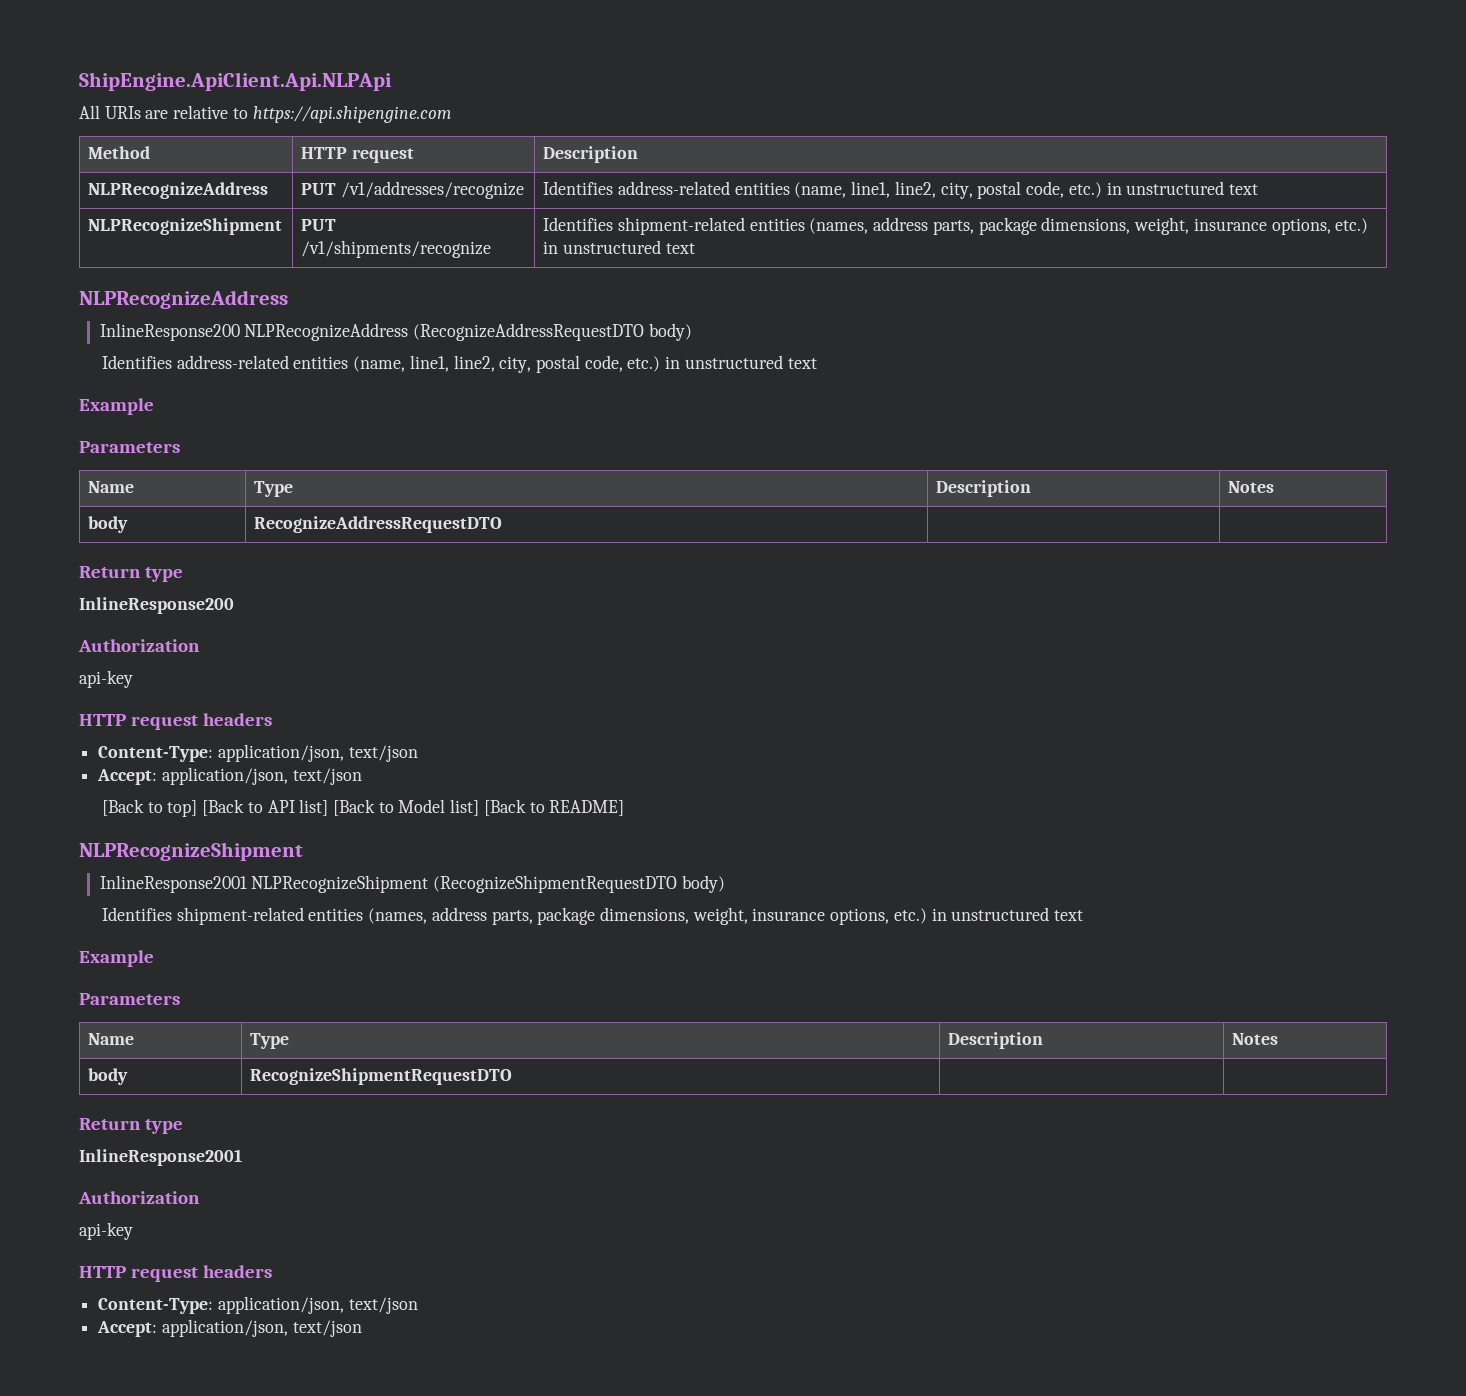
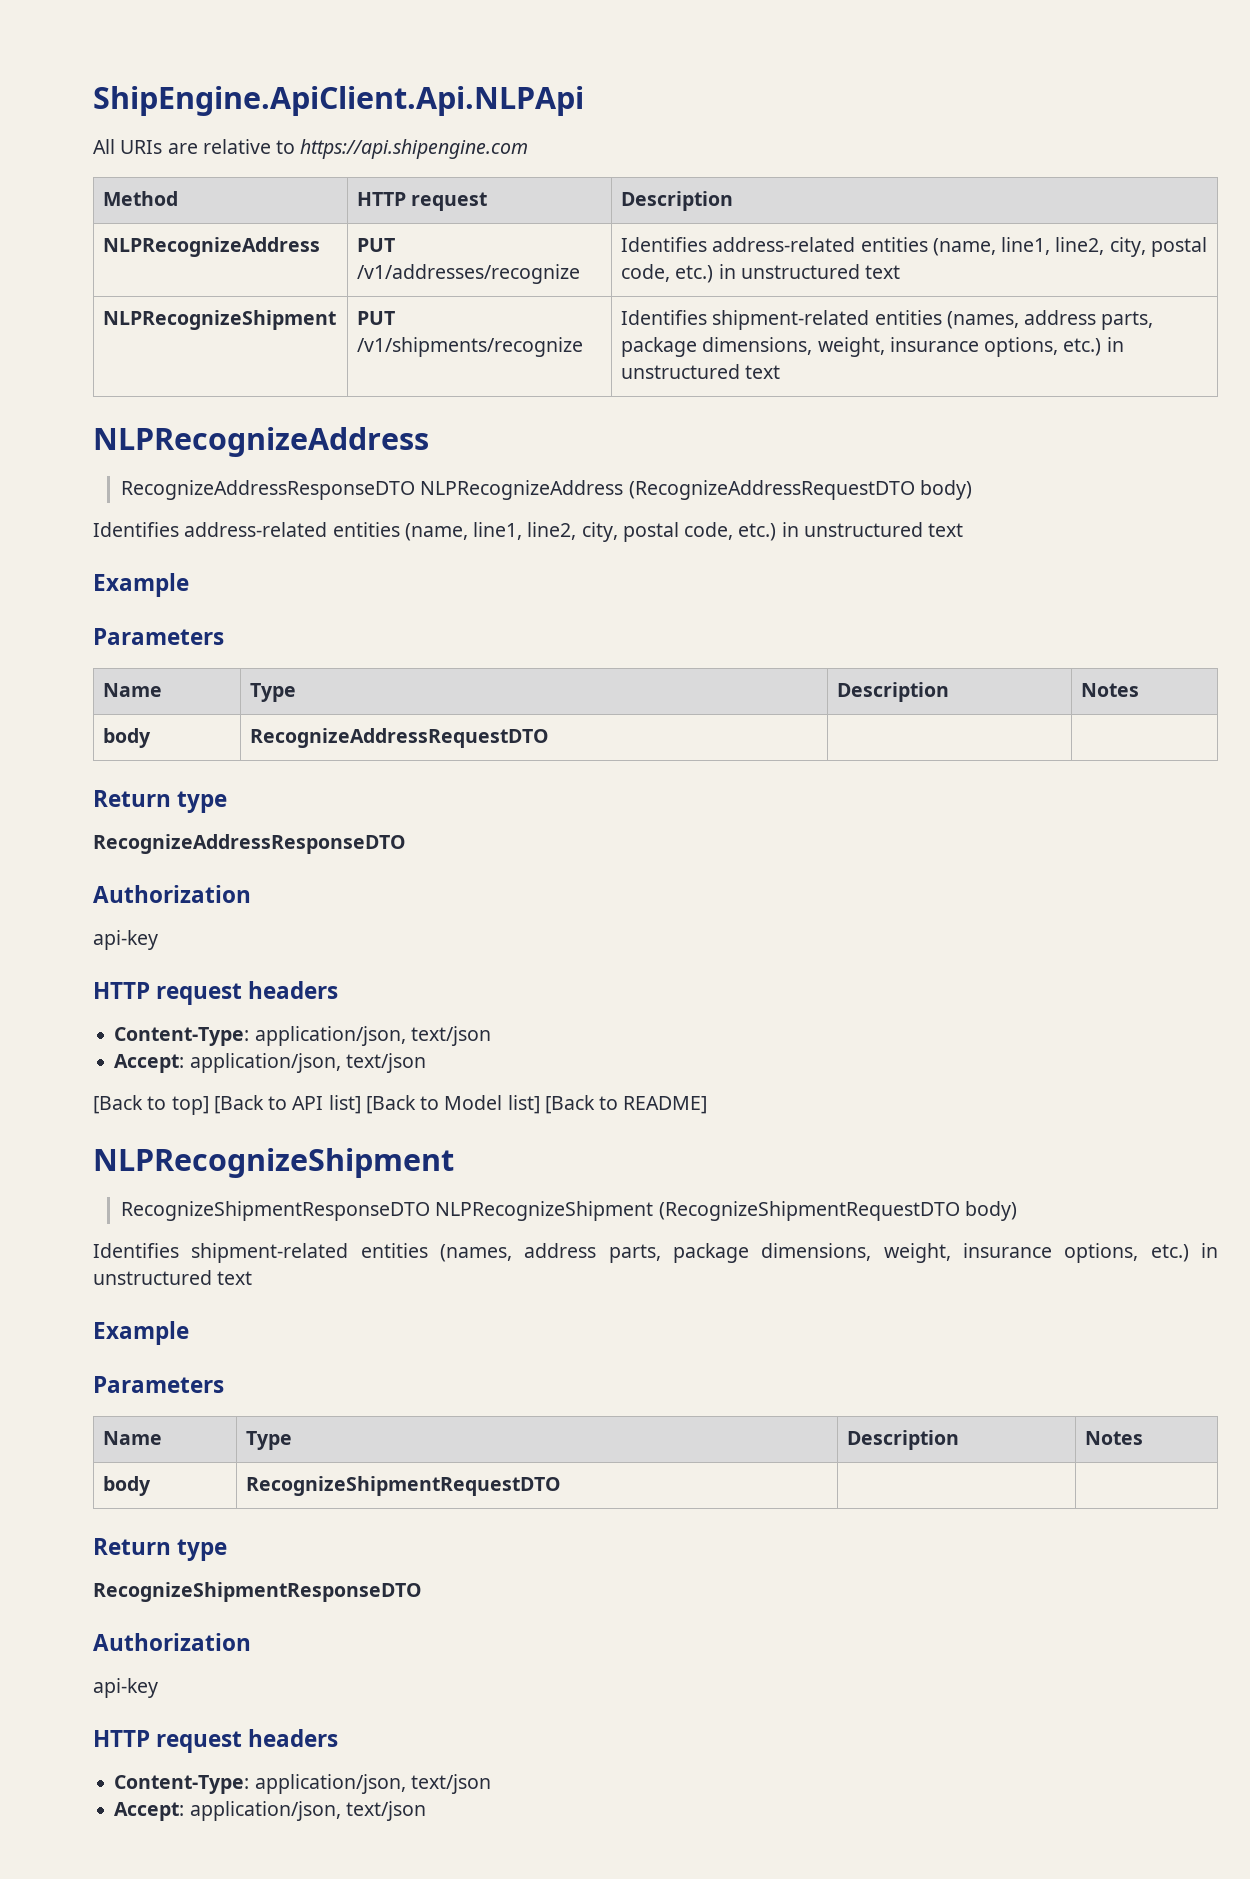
- InlineResponse200 NLPRecognizeAddress (RecognizeAddressRequestDTO body)
+ RecognizeAddressResponseDTO NLPRecognizeAddress (RecognizeAddressRequestDTO body)
  body | RecognizeAddressRequestDTO | |
  Return type
- InlineResponse200
+ RecognizeAddressResponseDTO
- InlineResponse2001 NLPRecognizeShipment (RecognizeShipmentRequestDTO body)
+ RecognizeShipmentResponseDTO NLPRecognizeShipment (RecognizeShipmentRequestDTO body)
  body | RecognizeShipmentRequestDTO | |
  Return type
- InlineResponse2001
+ RecognizeShipmentResponseDTO

